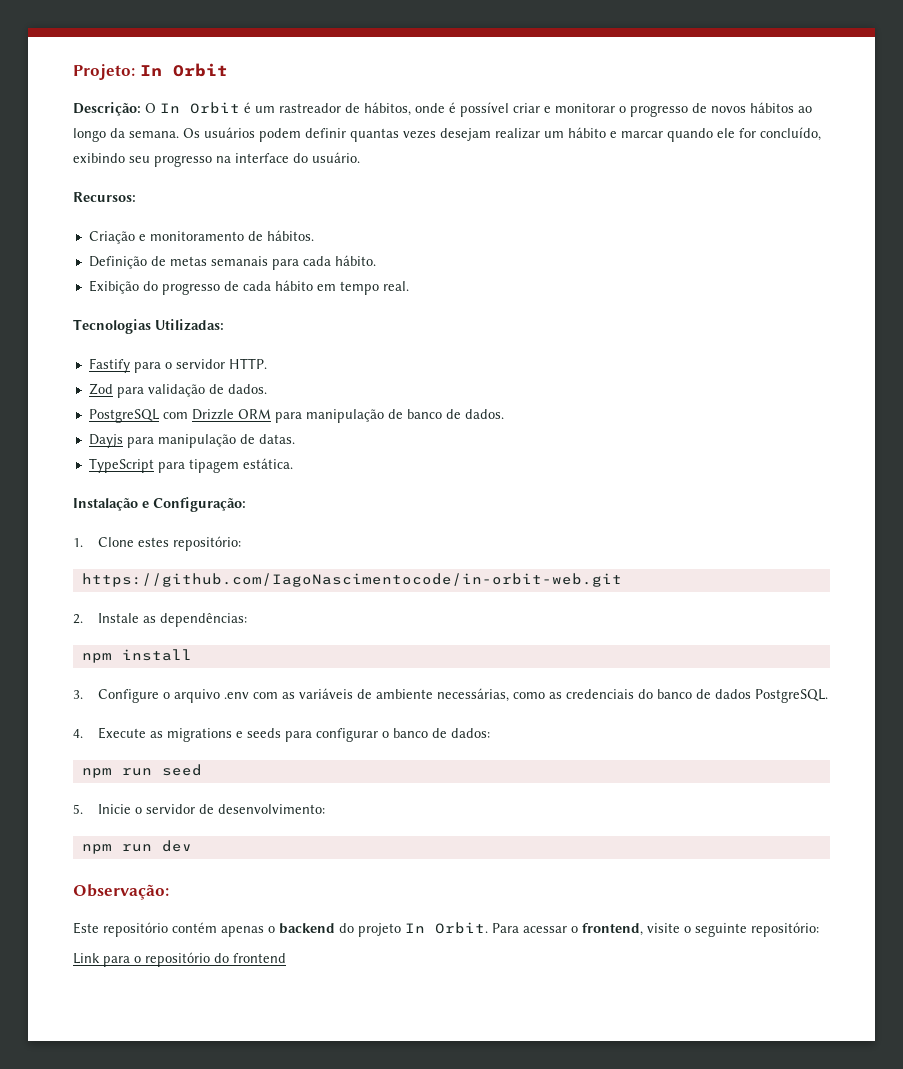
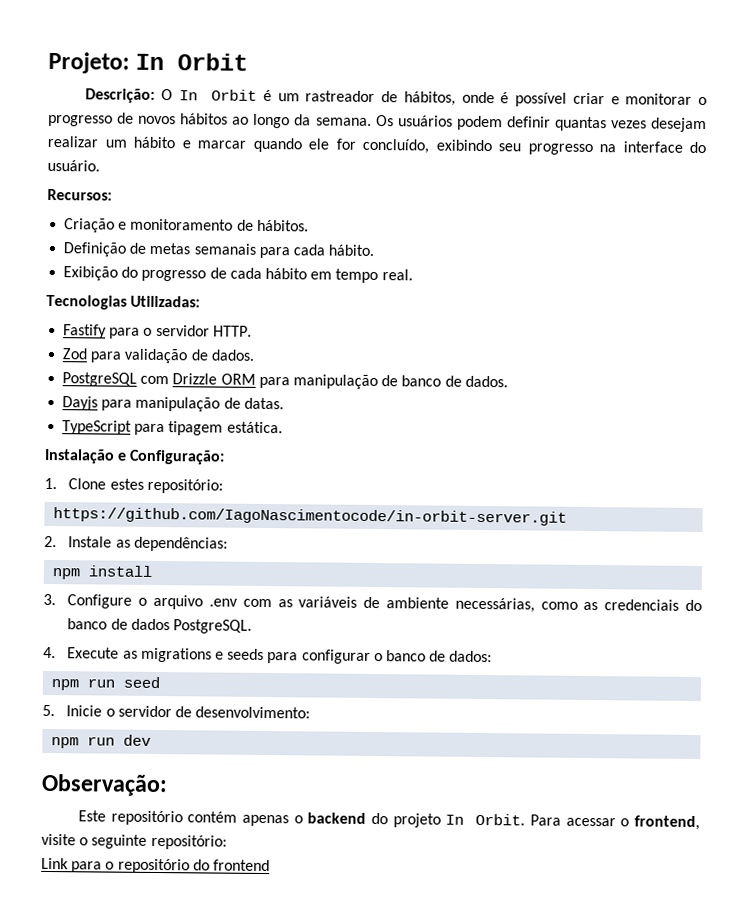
- https://github.com/IagoNascimentocode/in-orbit-web.git
+ https://github.com/IagoNascimentocode/in-orbit-server.git

